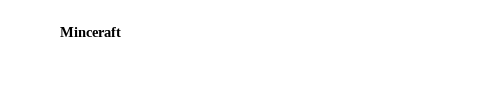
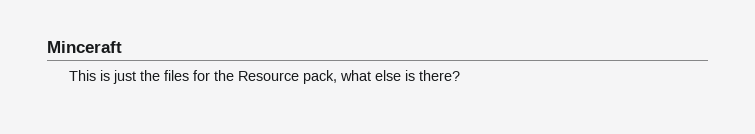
+ This is just the files for the Resource pack, what else is there?

